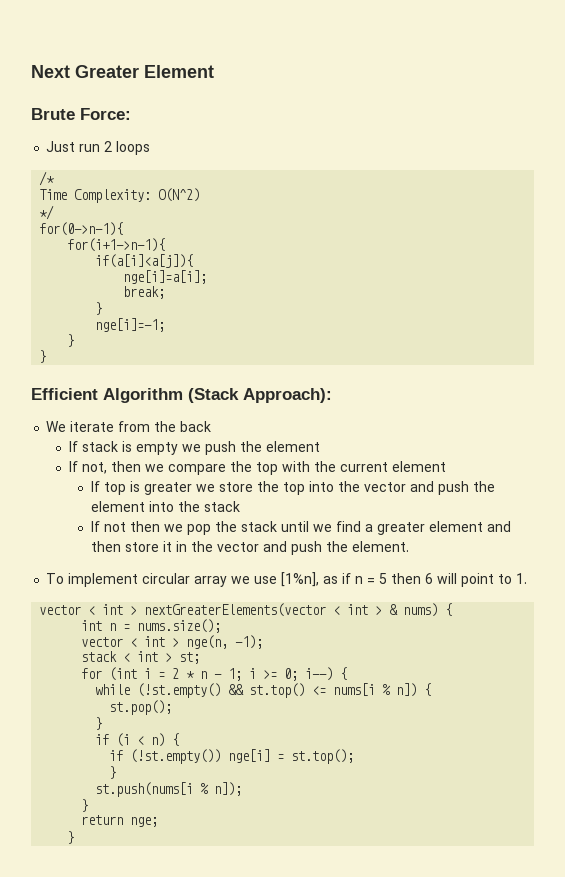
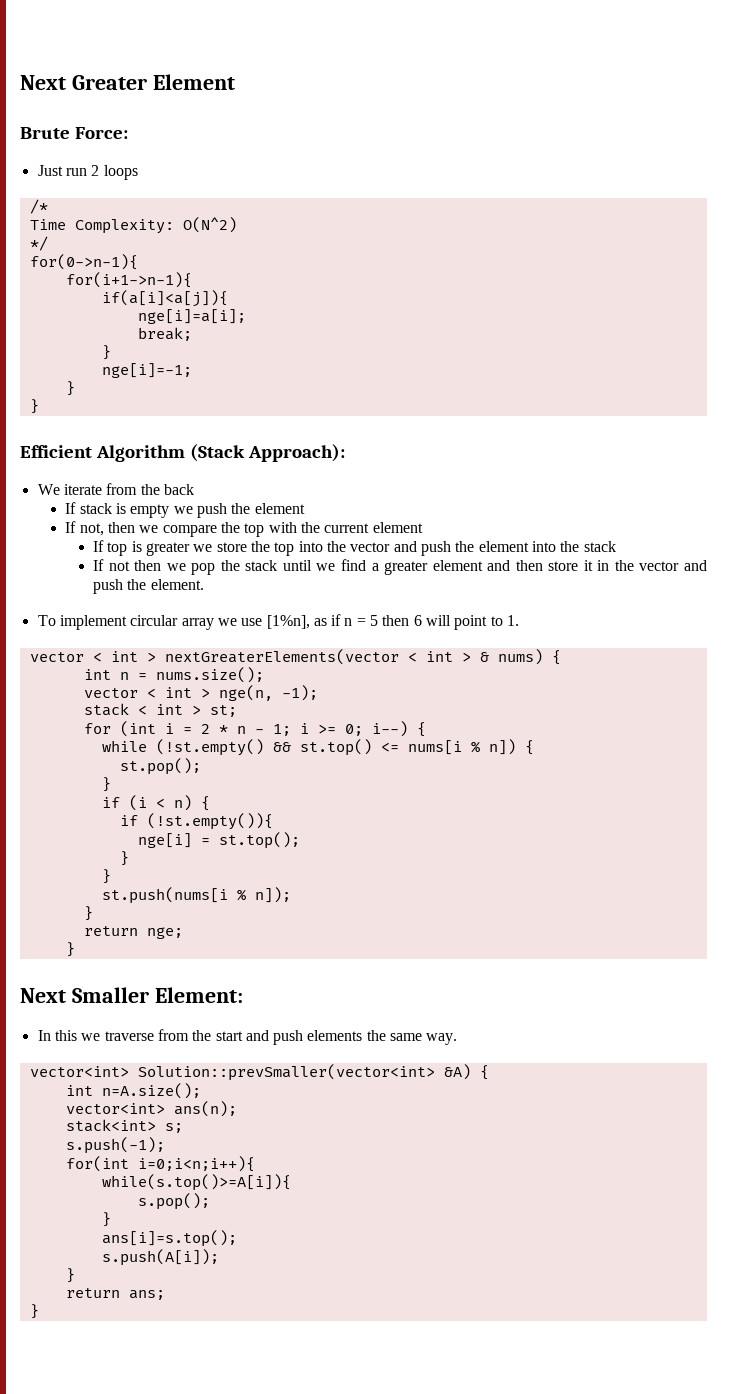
- if (!st.empty()) nge[i] = st.top();
+ if (!st.empty()){
+ nge[i] = st.top();
+ }
+ Next Smaller Element:
+ In this we traverse from the start and push elements the same way.
+ vector<int> Solution::prevSmaller(vector<int> &A) {
+ int n=A.size();
+ vector<int> ans(n);
+ stack<int> s;
+ s.push(-1);
+ for(int i=0;i<n;i++){
+ while(s.top()>=A[i]){
+ s.pop();
+ }
+ ans[i]=s.top();
+ s.push(A[i]);
+ }
+ return ans;
+ }

